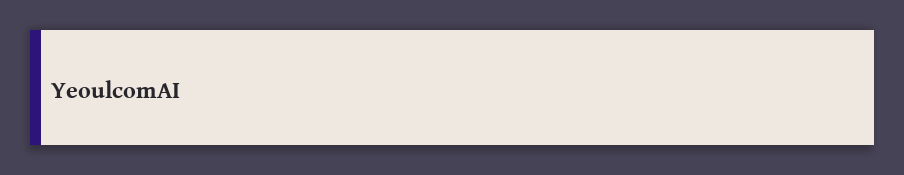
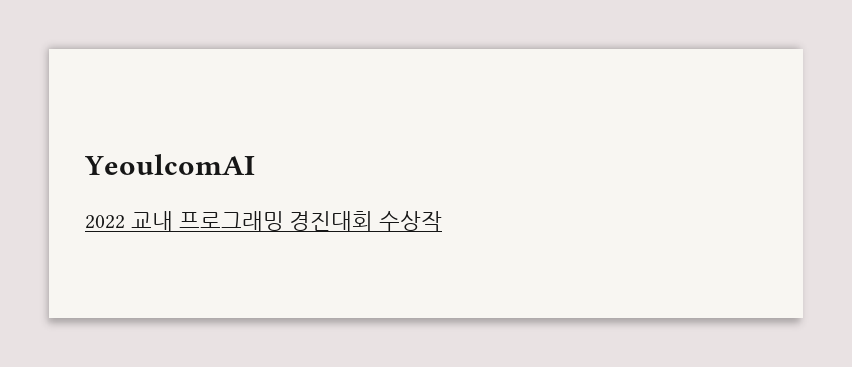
+ 2022 교내 프로그래밍 경진대회 수상작

